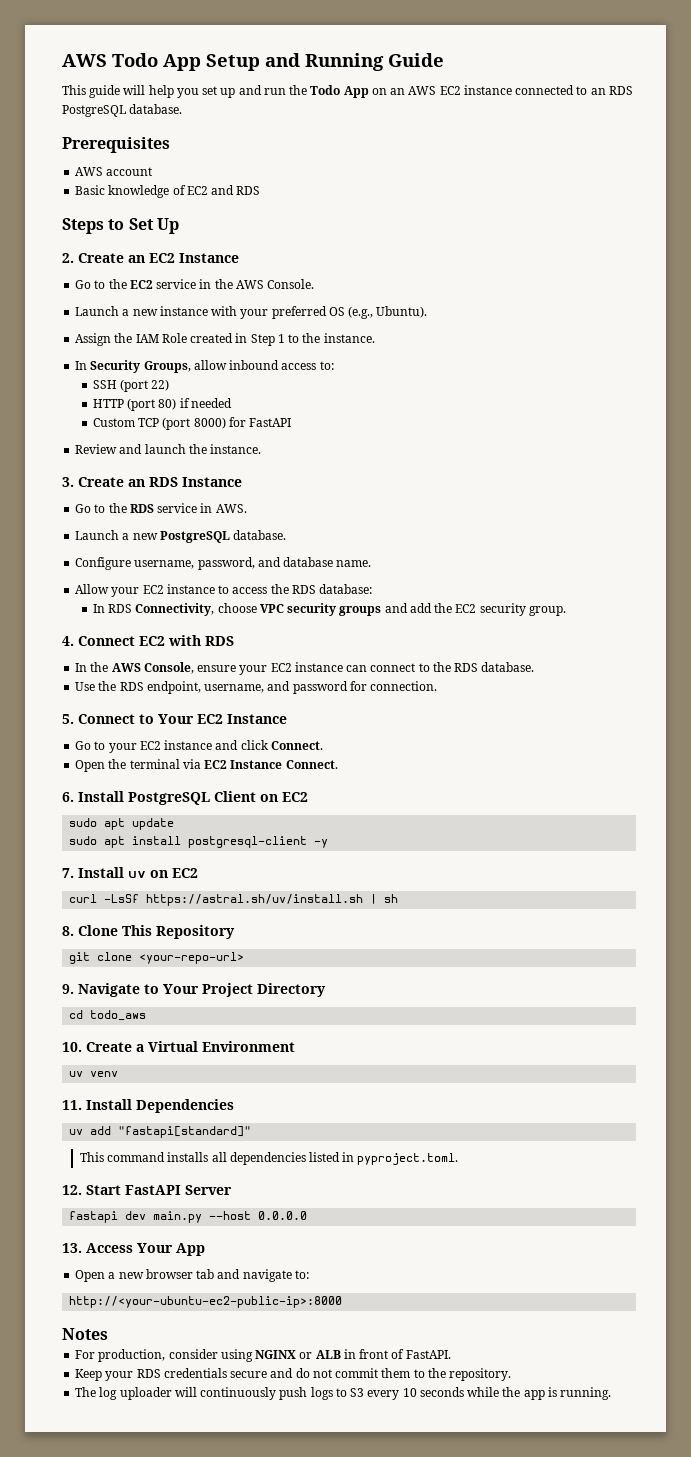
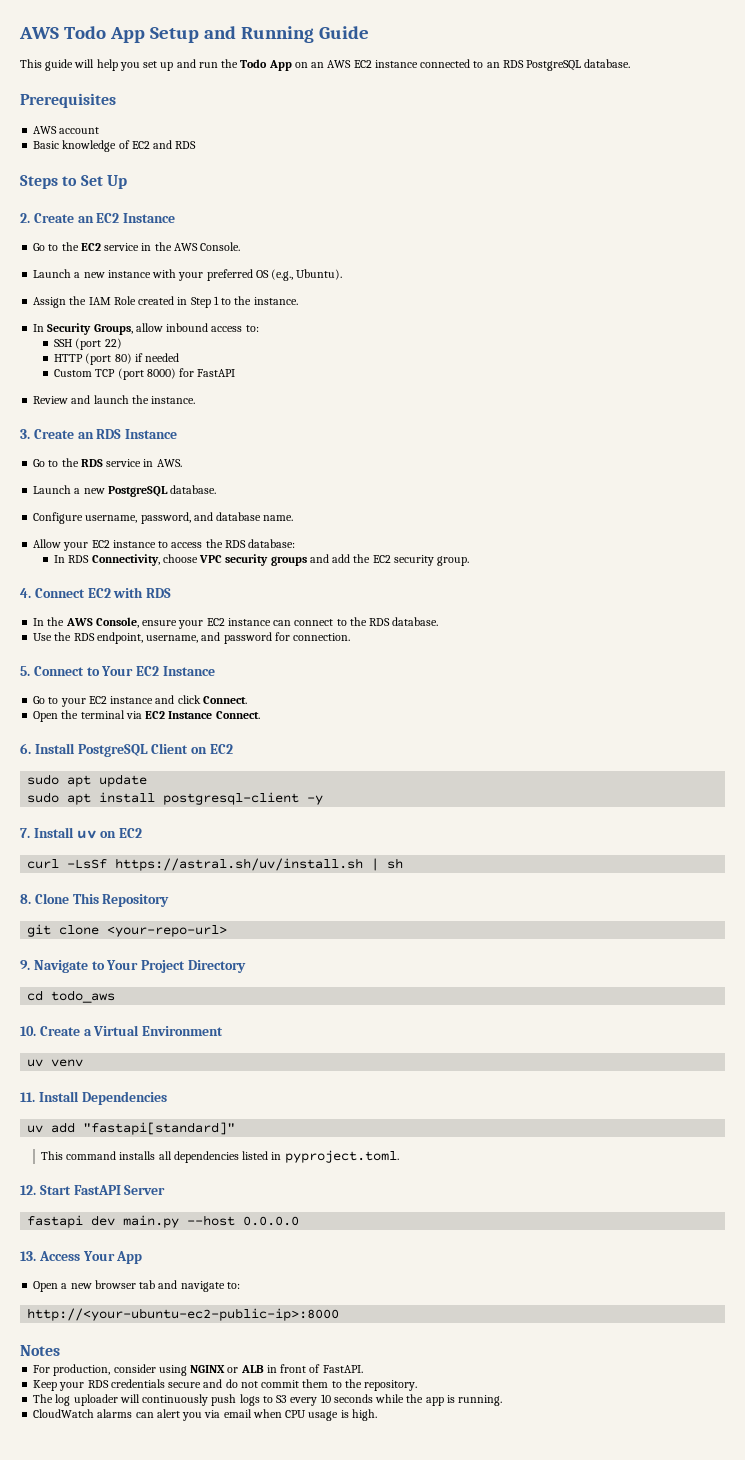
+ CloudWatch alarms can alert you via email when CPU usage is high.

